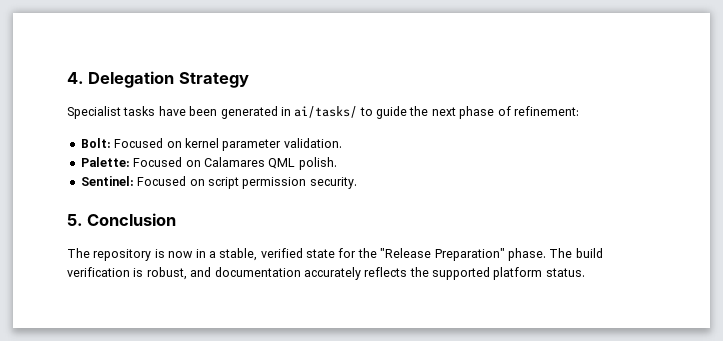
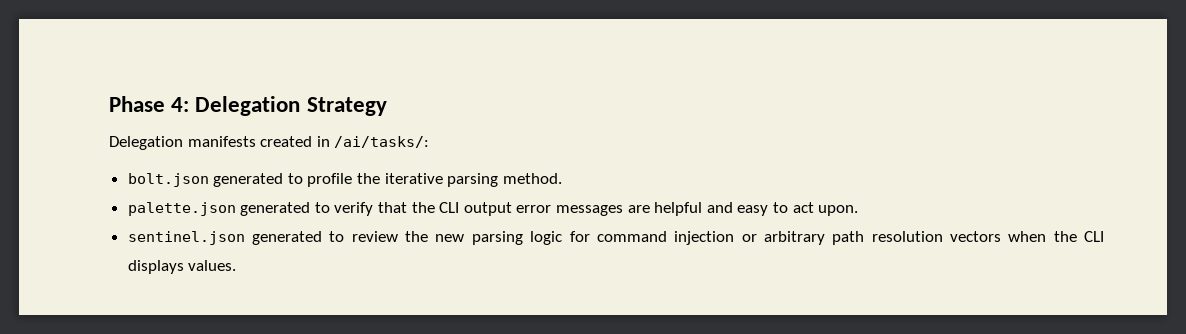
- 4. Delegation Strategy
+ Phase 4: Delegation Strategy
- Specialist tasks have been generated in ai/tasks/ to guide the next phase of refinement:
- Bolt: Focused on kernel parameter validation.
- Palette: Focused on Calamares QML polish.
- Sentinel: Focused on script permission security.
- 5. Conclusion
- The repository is now in a stable, verified state for the "Release Preparation" phase. The build verification is robust, and documentation accurately reflects the supported platform status.
+ Delegation manifests created in /ai/tasks/:
+ bolt.json generated to profile the iterative parsing method.
+ palette.json generated to verify that the CLI output error messages are helpful and easy to act upon.
+ sentinel.json generated to review the new parsing logic for command injection or arbitrary path resolution vectors when the CLI displays values.

